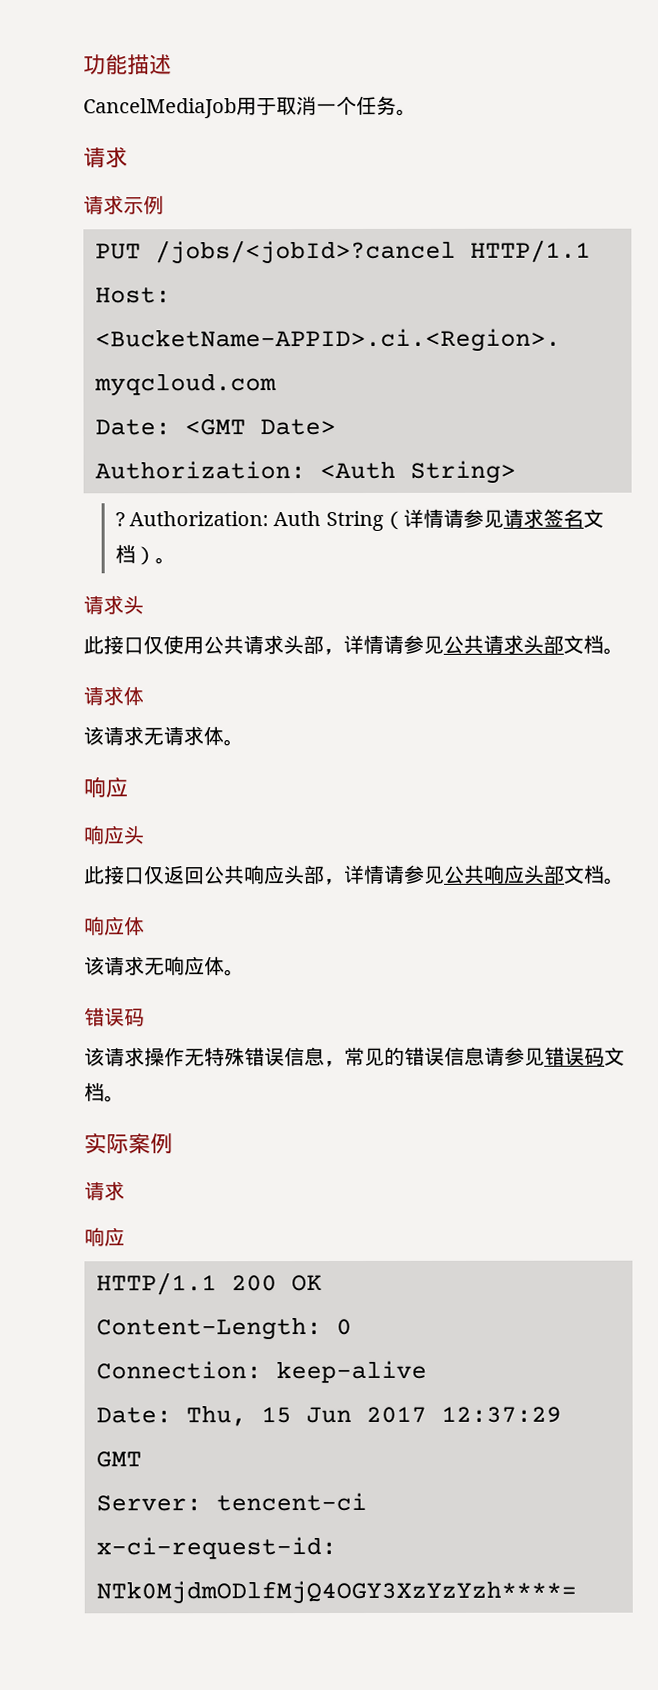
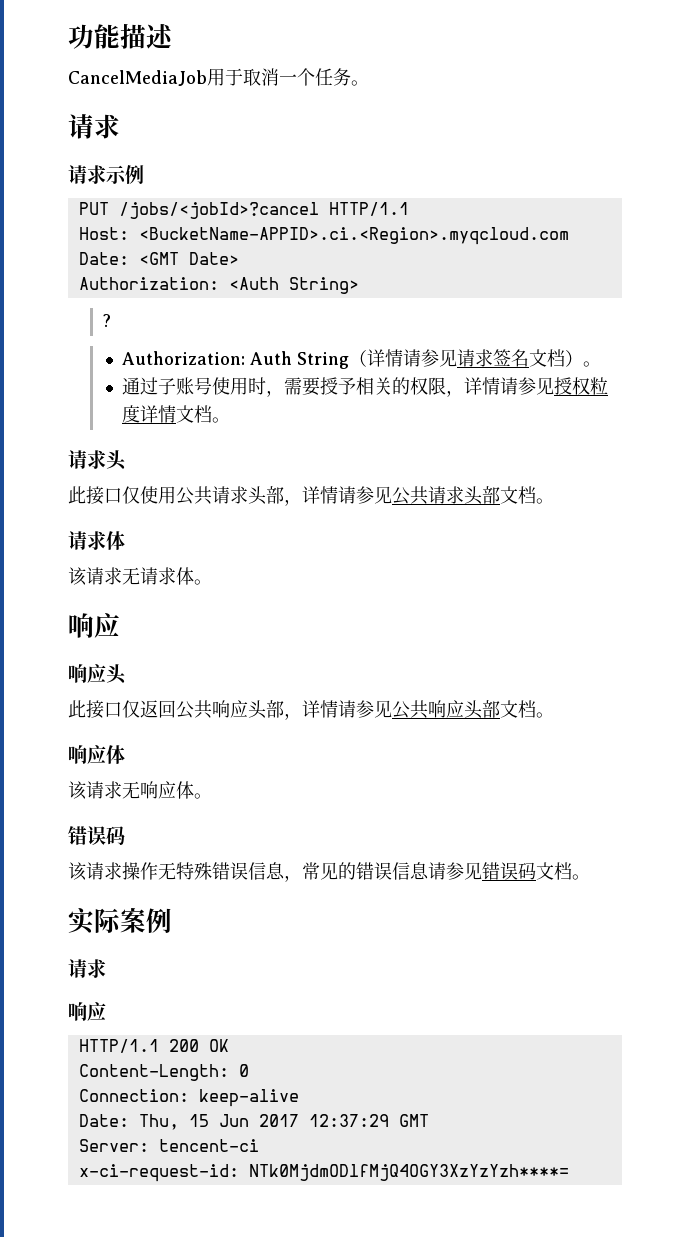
- ? Authorization: Auth String（详情请参见请求签名文档）。
+ ?
+ Authorization: Auth String（详情请参见请求签名文档）。
+ 通过子账号使用时，需要授予相关的权限，详情请参见授权粒度详情文档。

